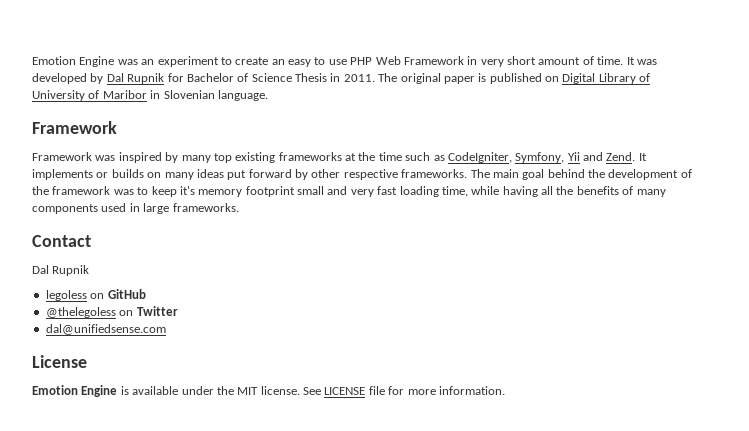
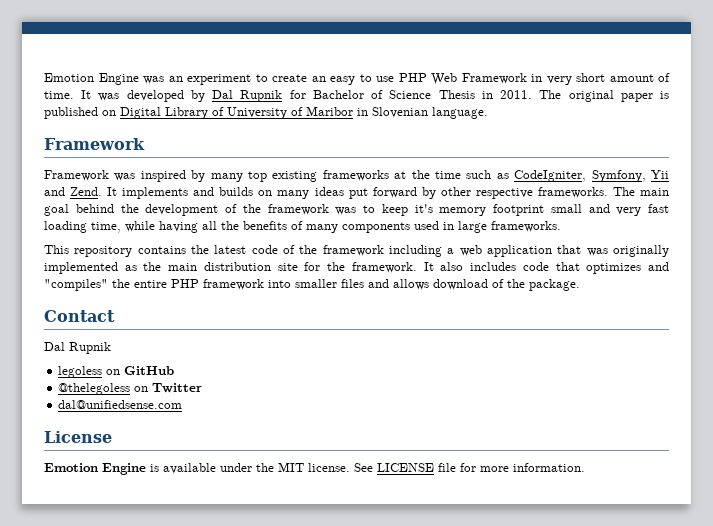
- It implements or builds on many ideas put forward by other respective frameworks.
+ It implements and builds on many ideas put forward by other respective frameworks.
+ This repository contains the latest code of the framework including a web application that was originally implemented as the main distribution site for the framework. It also includes code that optimizes and "compiles" the entire PHP framework into smaller files and allows download of the package.

